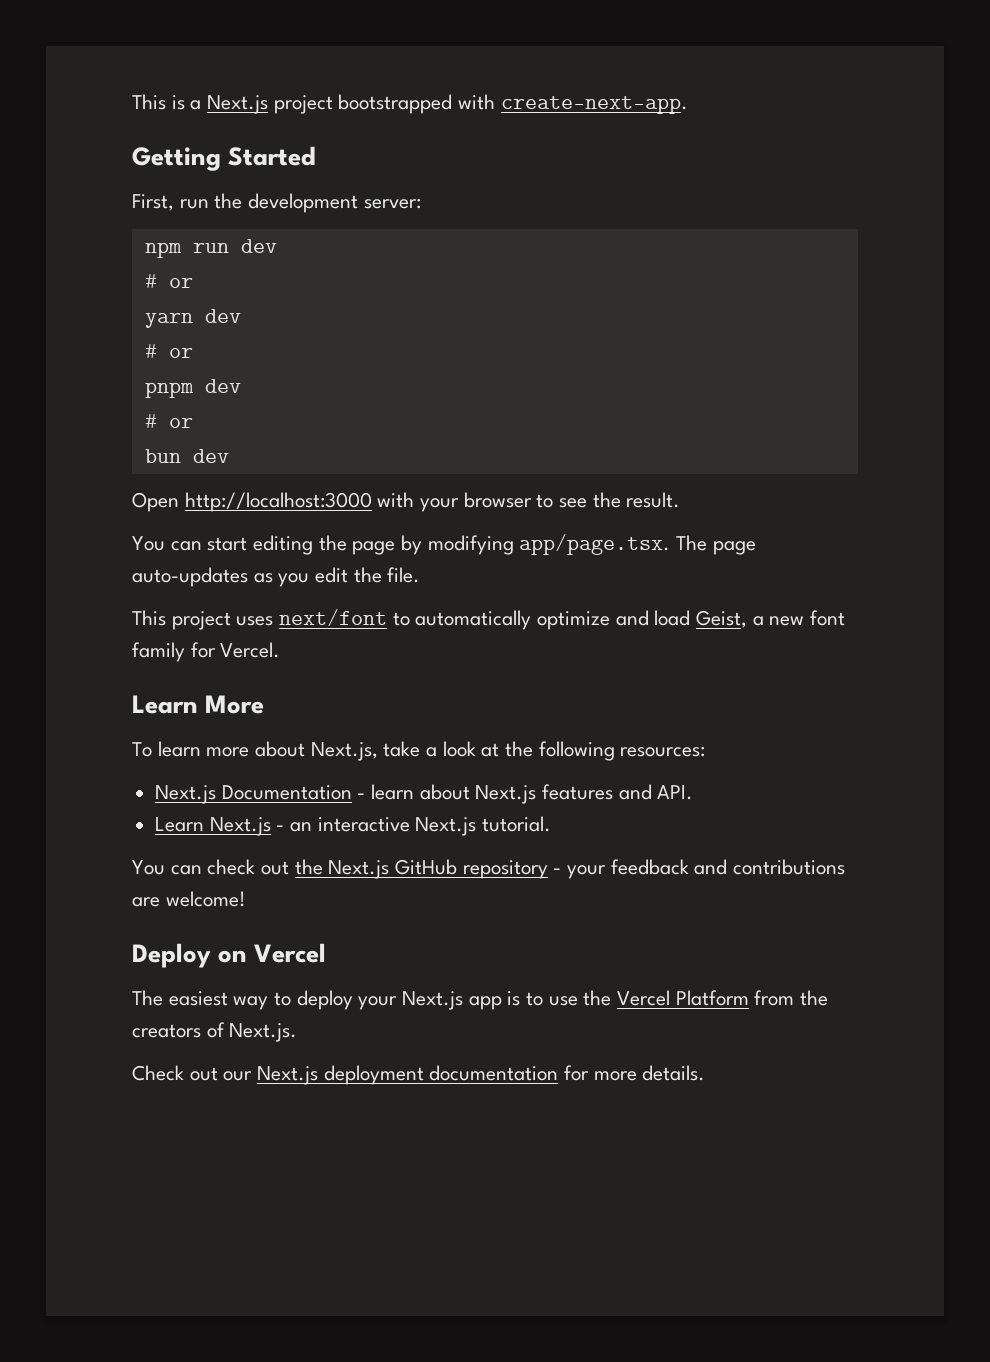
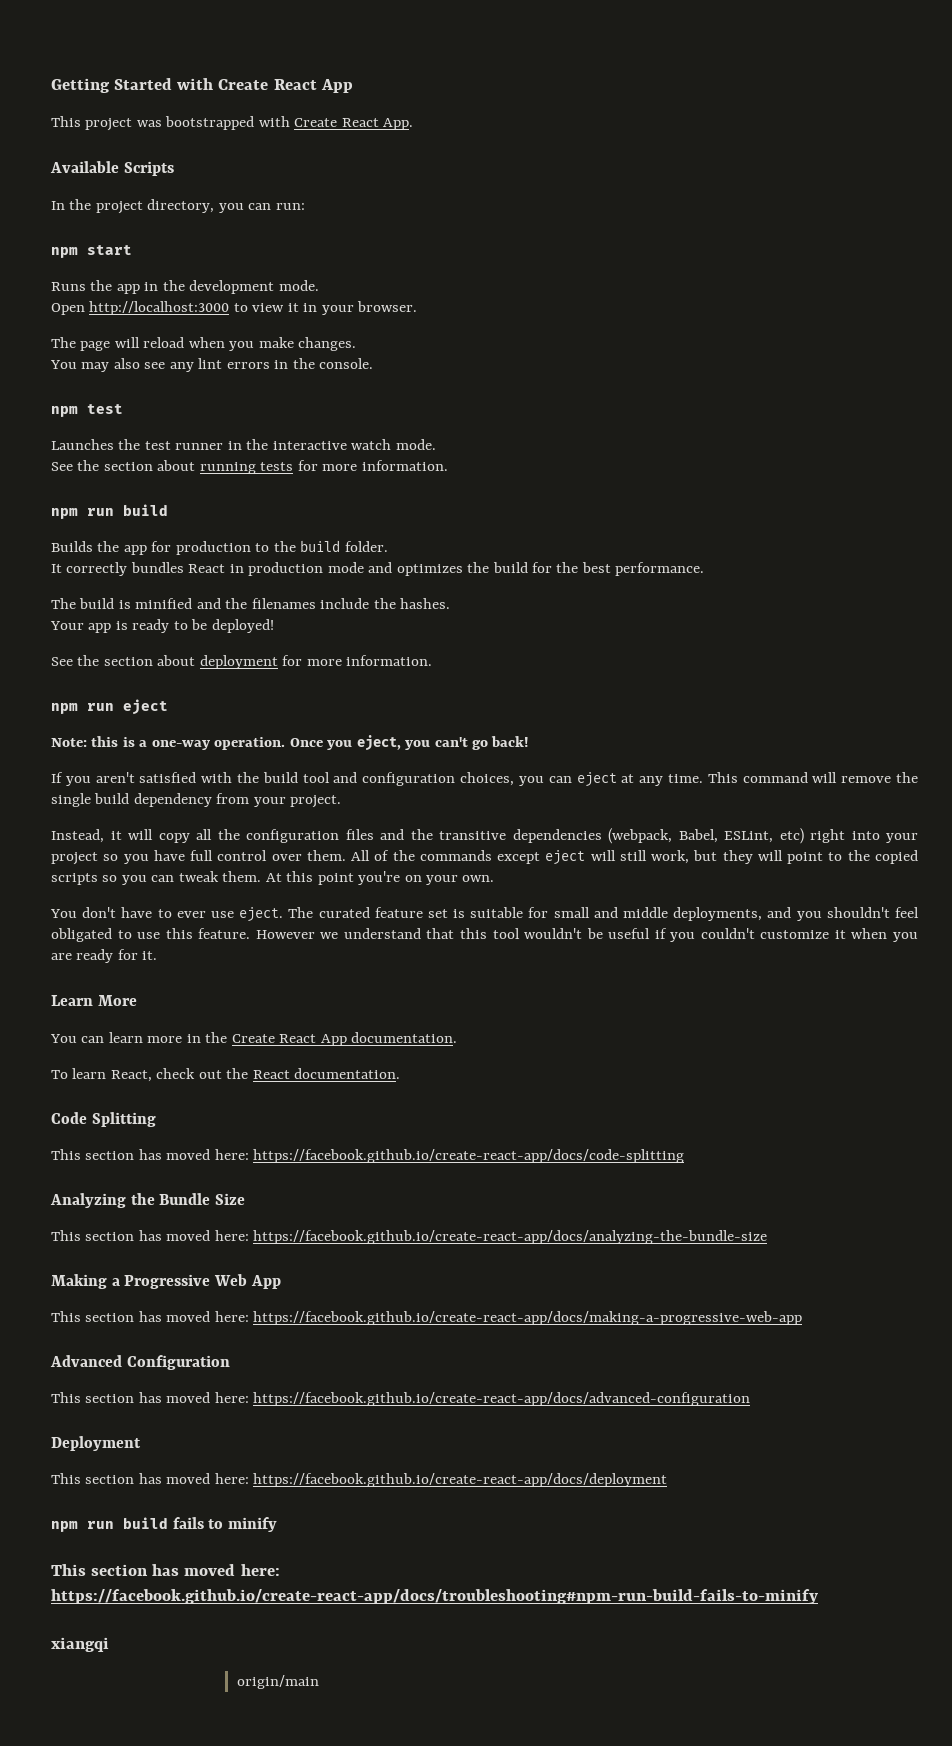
- This is a Next.js project bootstrapped with create-next-app.
- Getting Started
- First, run the development server:
- npm run dev
- # or
- yarn dev
- # or
- pnpm dev
- # or
- bun dev
- Open http://localhost:3000 with your browser to see the result.
- You can start editing the page by modifying app/page.tsx. The page auto-updates as you edit the file.
- This project uses next/font to automatically optimize and load Geist, a new font family for Vercel.
+ Getting Started with Create React App
+ This project was bootstrapped with Create React App.
+ Available Scripts
+ In the project directory, you can run:
+ npm start
+ Runs the app in the development mode.
+ Open http://localhost:3000 to view it in your browser.
+ The page will reload when you make changes.
+ You may also see any lint errors in the console.
+ npm test
+ Launches the test runner in the interactive watch mode.
+ See the section about running tests for more information.
+ npm run build
+ Builds the app for production to the build folder.
+ It correctly bundles React in production mode and optimizes the build for the best performance.
+ The build is minified and the filenames include the hashes.
+ Your app is ready to be deployed!
+ See the section about deployment for more information.
+ npm run eject
+ Note: this is a one-way operation. Once you eject, you can't go back!
+ If you aren't satisfied with the build tool and configuration choices, you can eject at any time. This command will remove the single build dependency from your project.
+ Instead, it will copy all the configuration files and the transitive dependencies (webpack, Babel, ESLint, etc) right into your project so you have full control over them. All of the commands except eject will still work, but they will point to the copied scripts so you can tweak them. At this point you're on your own.
+ You don't have to ever use eject. The curated feature set is suitable for small and middle deployments, and you shouldn't feel obligated to use this feature. However we understand that this tool wouldn't be useful if you couldn't customize it when you are ready for it.
  Learn More
- To learn more about Next.js, take a look at the following resources:
- Next.js Documentation - learn about Next.js features and API.
- Learn Next.js - an interactive Next.js tutorial.
- You can check out the Next.js GitHub repository - your feedback and contributions are welcome!
- Deploy on Vercel
- The easiest way to deploy your Next.js app is to use the Vercel Platform from the creators of Next.js.
- Check out our Next.js deployment documentation for more details.
+ You can learn more in the Create React App documentation.
+ To learn React, check out the React documentation.
+ Code Splitting
+ This section has moved here: https://facebook.github.io/create-react-app/docs/code-splitting
+ Analyzing the Bundle Size
+ This section has moved here: https://facebook.github.io/create-react-app/docs/analyzing-the-bundle-size
+ Making a Progressive Web App
+ This section has moved here: https://facebook.github.io/create-react-app/docs/making-a-progressive-web-app
+ Advanced Configuration
+ This section has moved here: https://facebook.github.io/create-react-app/docs/advanced-configuration
+ Deployment
+ This section has moved here: https://facebook.github.io/create-react-app/docs/deployment
+ npm run build fails to minify
+ This section has moved here: https://facebook.github.io/create-react-app/docs/troubleshooting#npm-run-build-fails-to-minify
+ xiangqi
+ origin/main

